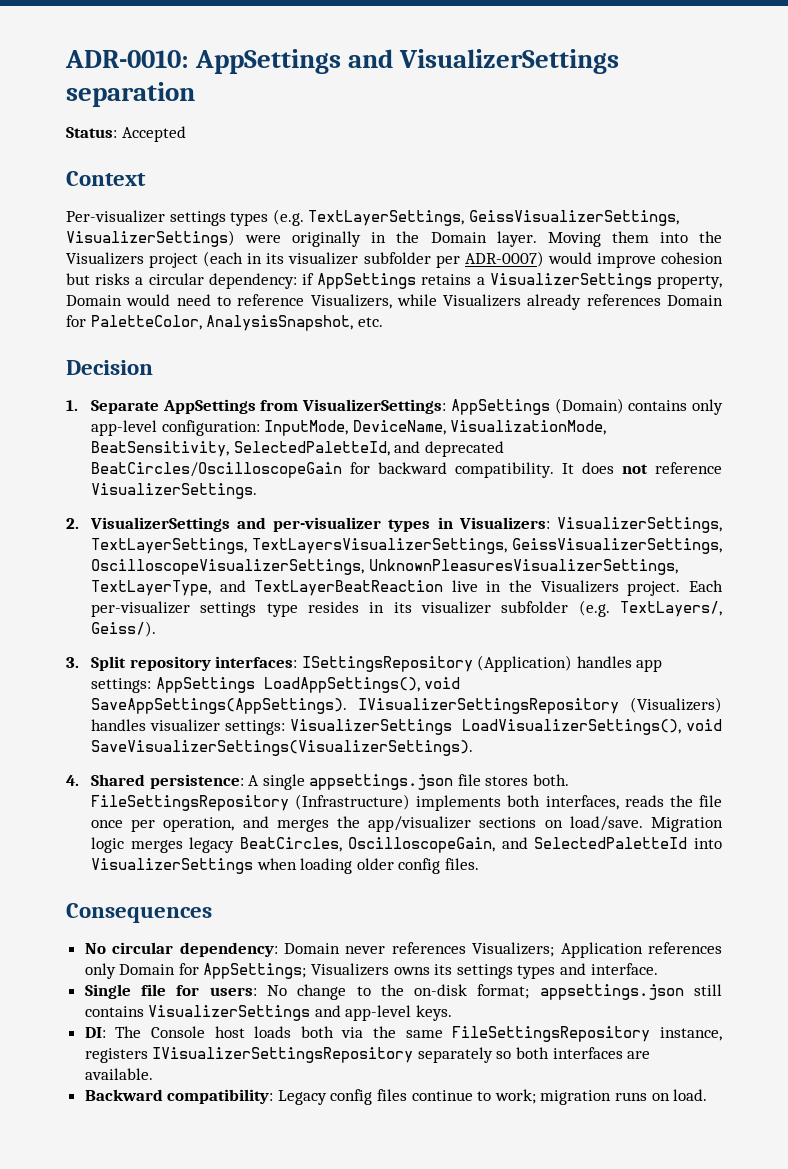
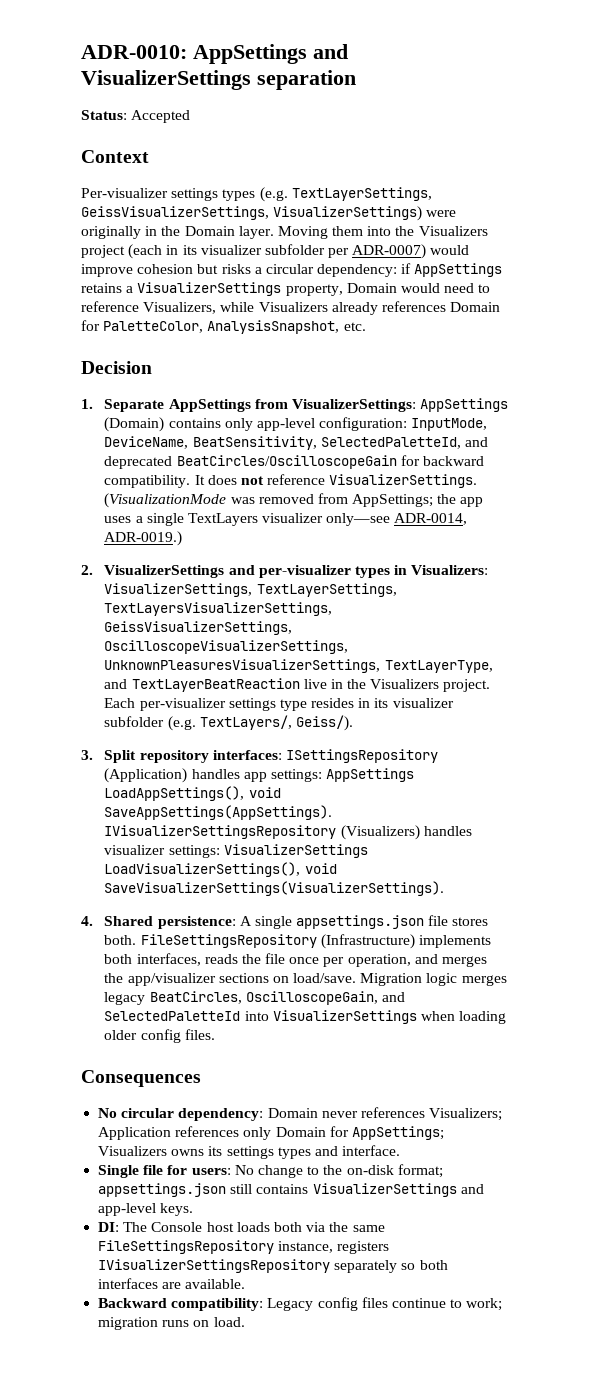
- 1. Separate AppSettings from VisualizerSettings: AppSettings (Domain) contains only app-level configuration: InputMode, DeviceName, VisualizationMode, BeatSensitivity, SelectedPaletteId, and deprecated BeatCircles/OscilloscopeGain for backward compatibility.
+ 1. Separate AppSettings from VisualizerSettings: AppSettings (Domain) contains only app-level configuration: InputMode, DeviceName, BeatSensitivity, SelectedPaletteId, and deprecated BeatCircles/OscilloscopeGain for backward compatibility.
+ (VisualizationMode was removed from AppSettings; the app uses a single TextLayers visualizer only—see ADR-0014, ADR-0019.)

